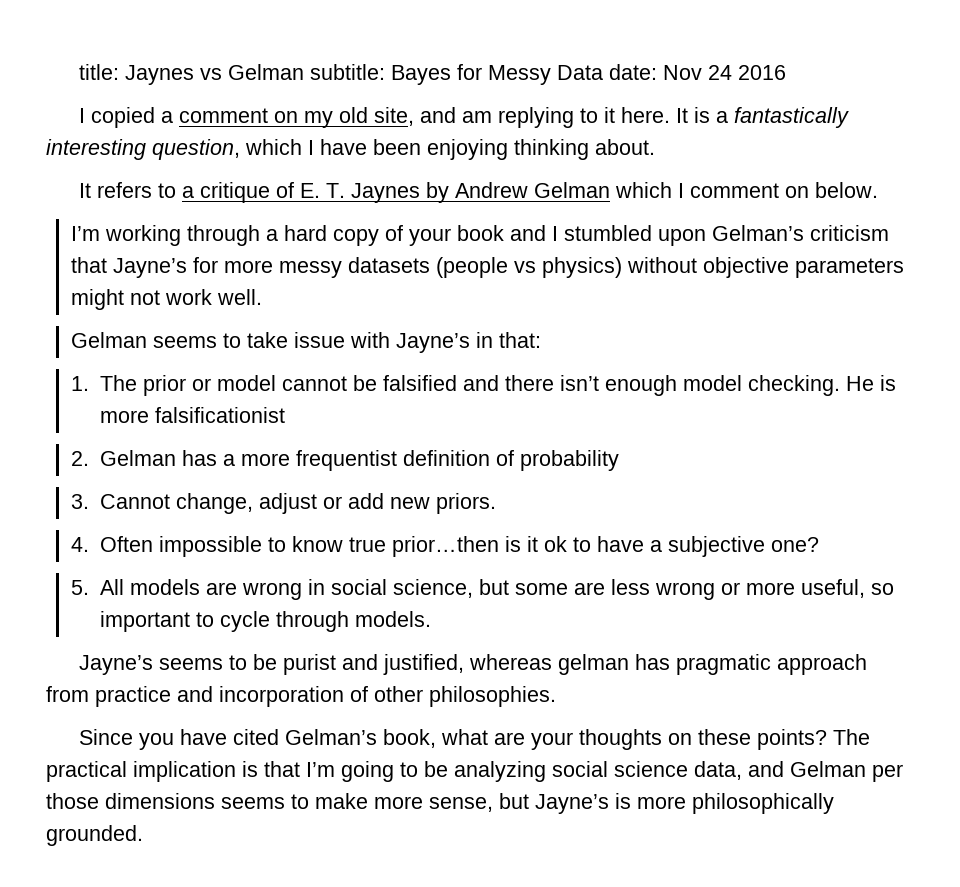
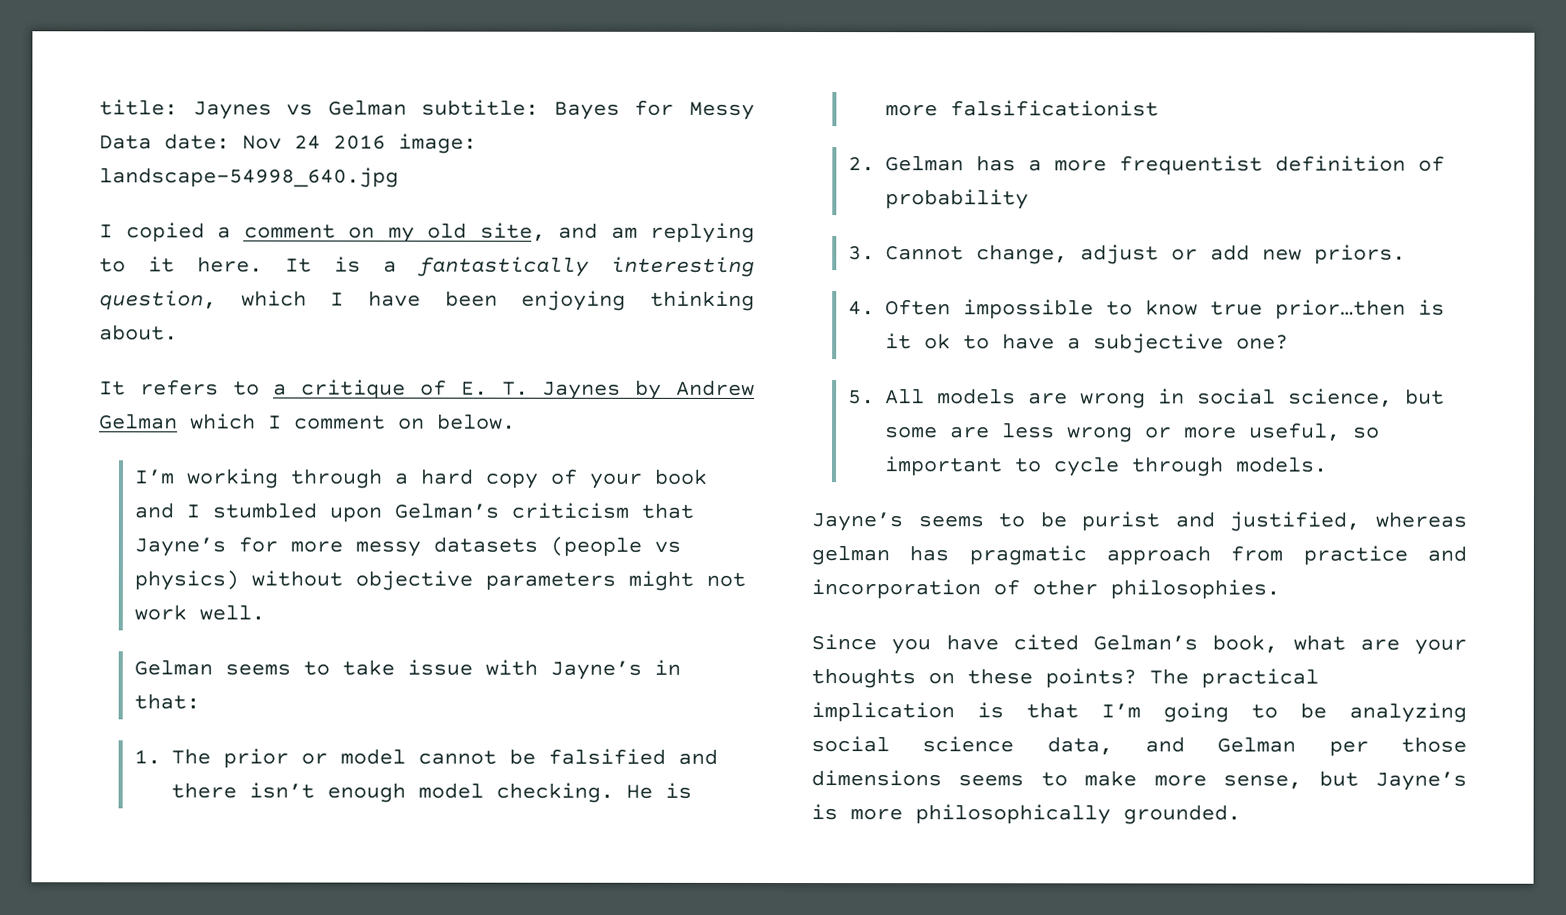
- title: Jaynes vs Gelman subtitle: Bayes for Messy Data date: Nov 24 2016
+ title: Jaynes vs Gelman subtitle: Bayes for Messy Data date: Nov 24 2016 image: landscape-54998_640.jpg

